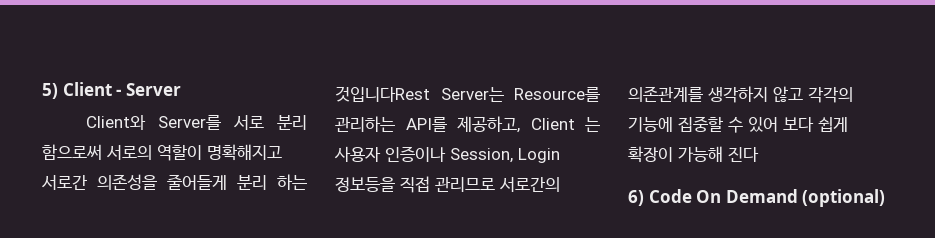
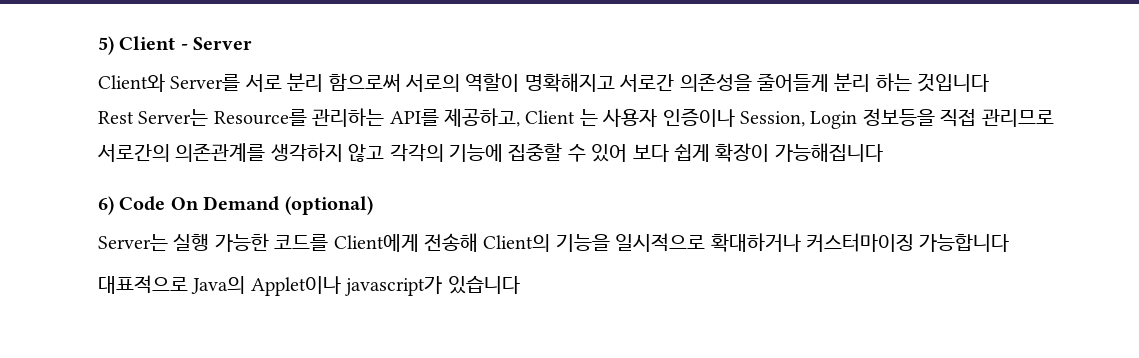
- Client와 Server를 서로 분리 함으로써 서로의 역할이 명확해지고 서로간 의존성을 줄어들게 분리 하는 것입니다Rest Server는 Resource를 관리하는 API를 제공하고, Client 는 사용자 인증이나 Session, Login 정보등을 직접 관리므로 서로간의 의존관계를 생각하지 않고 각각의 기능에 집중할 수 있어 보다 쉽게 확장이 가능해 진다
+ Client와 Server를 서로 분리 함으로써 서로의 역할이 명확해지고 서로간 의존성을 줄어들게 분리 하는 것입니다
+ Rest Server는 Resource를 관리하는 API를 제공하고, Client 는 사용자 인증이나 Session, Login 정보등을 직접 관리므로 서로간의 의존관계를 생각하지 않고 각각의 기능에 집중할 수 있어 보다 쉽게 확장이 가능해집니다
+ Server는 실행 가능한 코드를 Client에게 전송해 Client의 기능을 일시적으로 확대하거나 커스터마이징 가능합니다
+ 대표적으로 Java의 Applet이나 javascript가 있습니다

